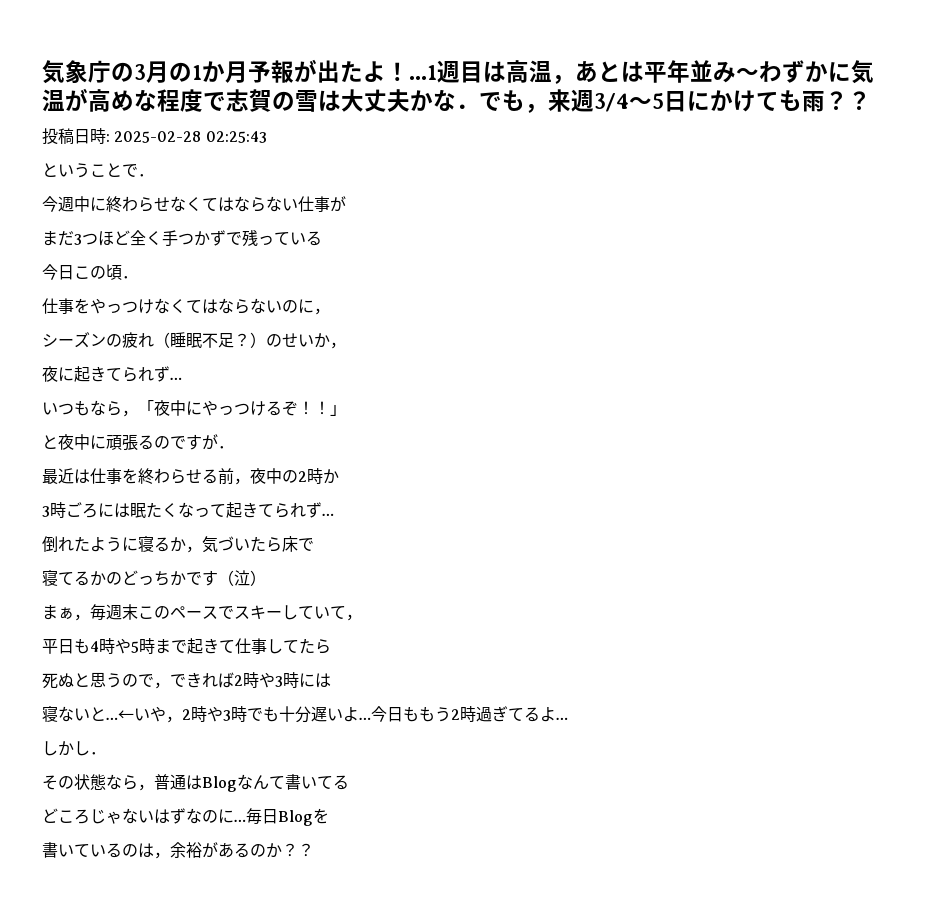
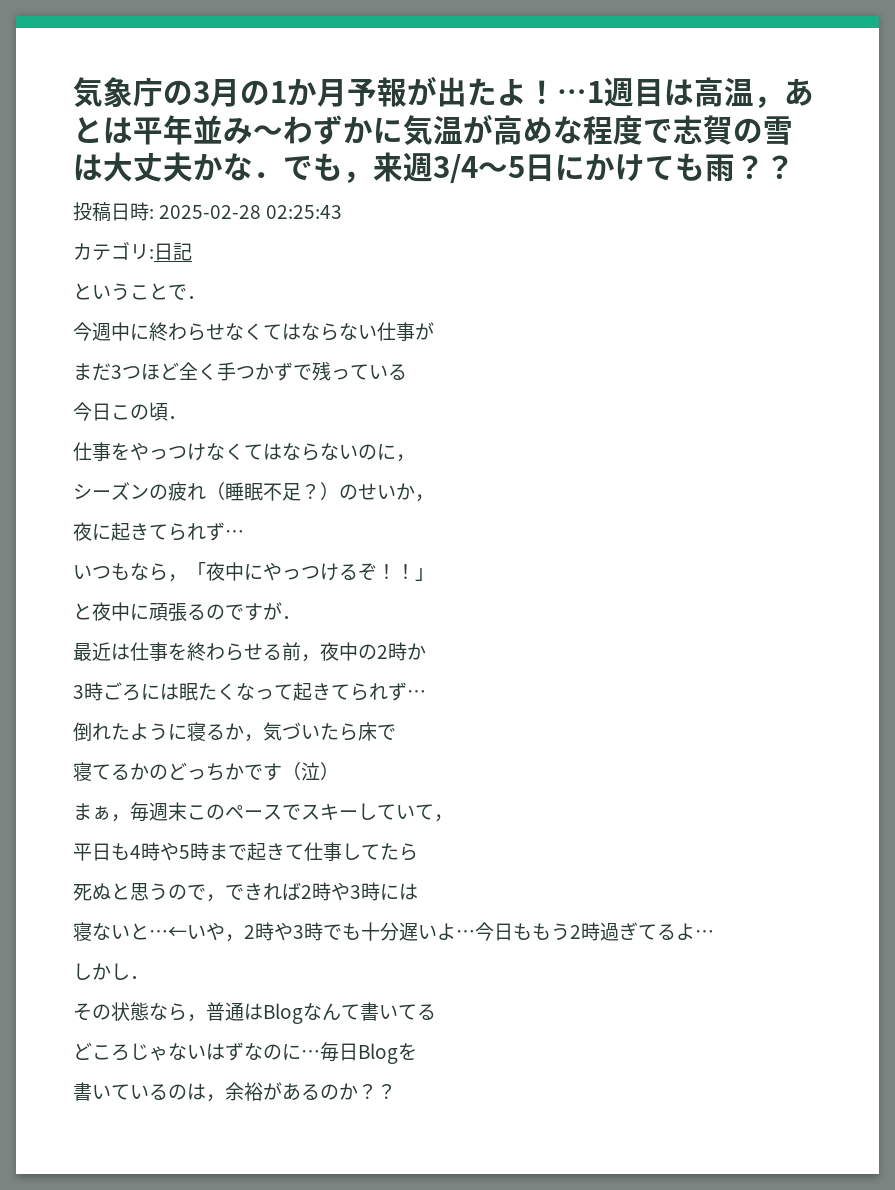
+ カテゴリ:日記

